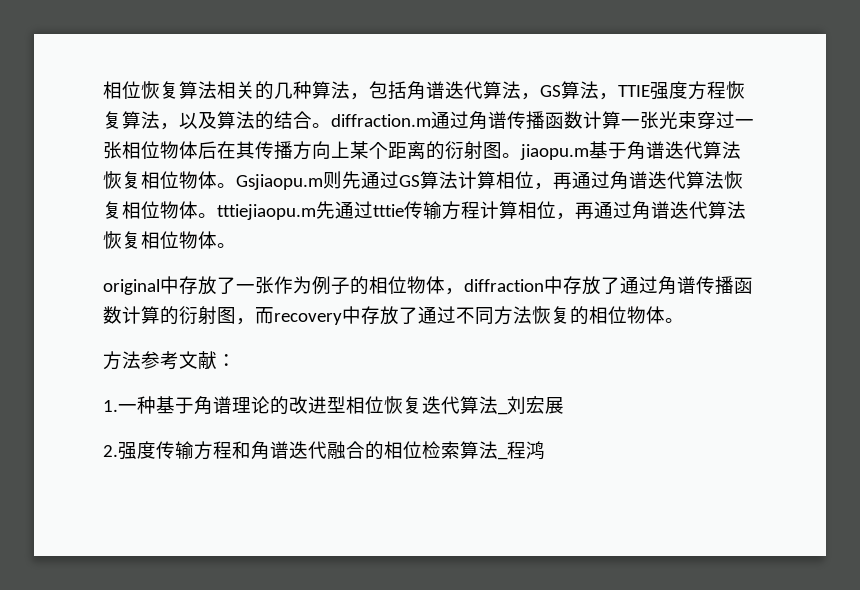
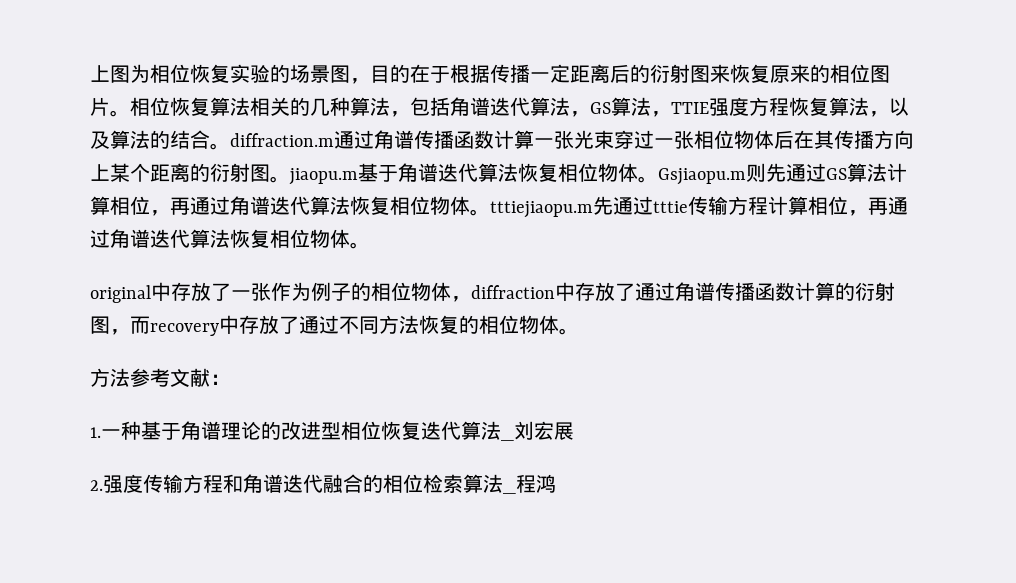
+ 上图为相位恢复实验的场景图，目的在于根据传播一定距离后的衍射图来恢复原来的相位图片。

